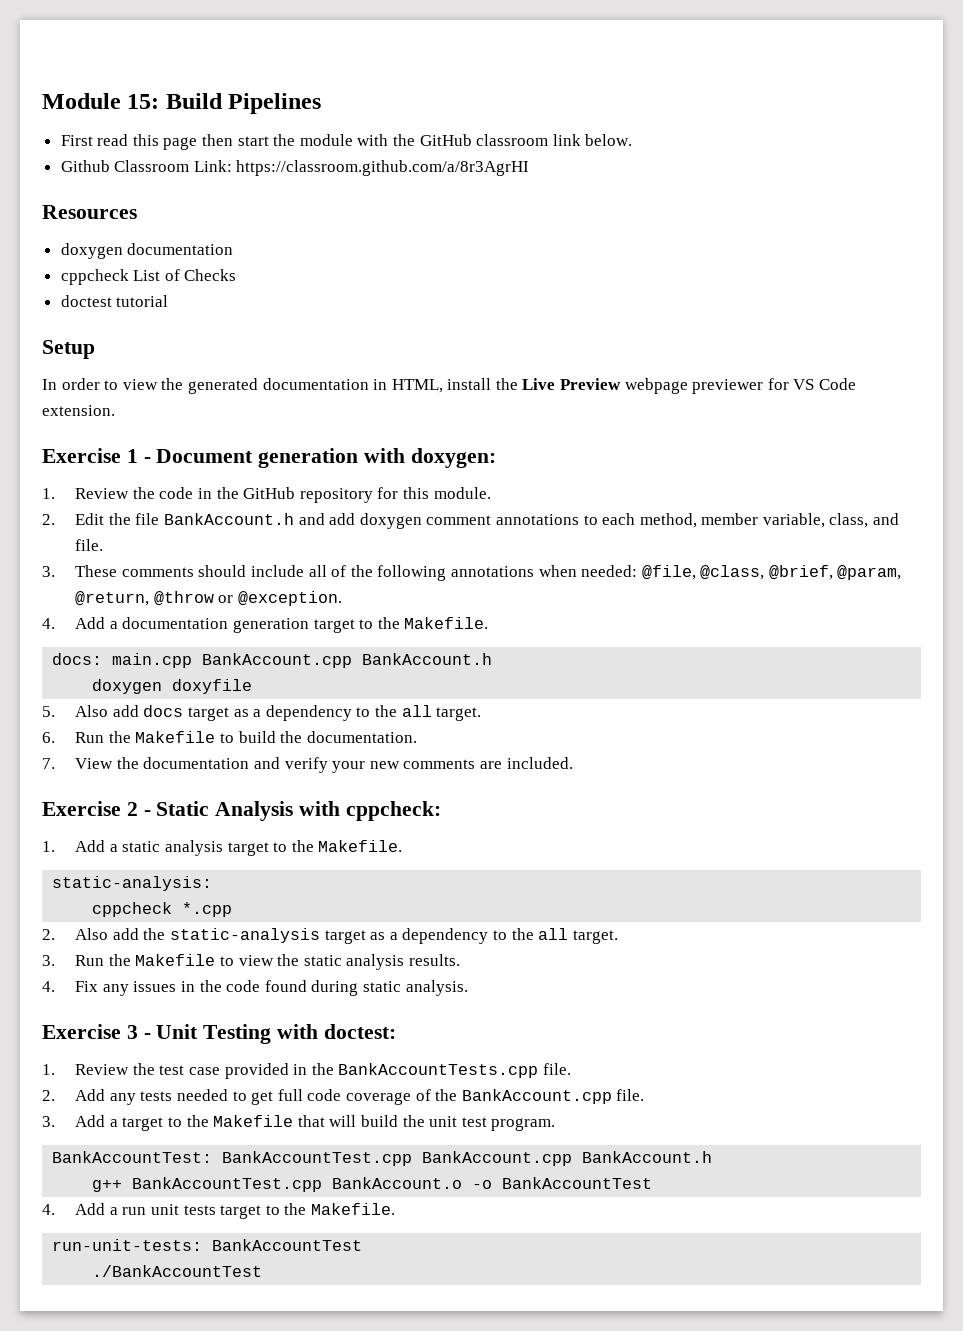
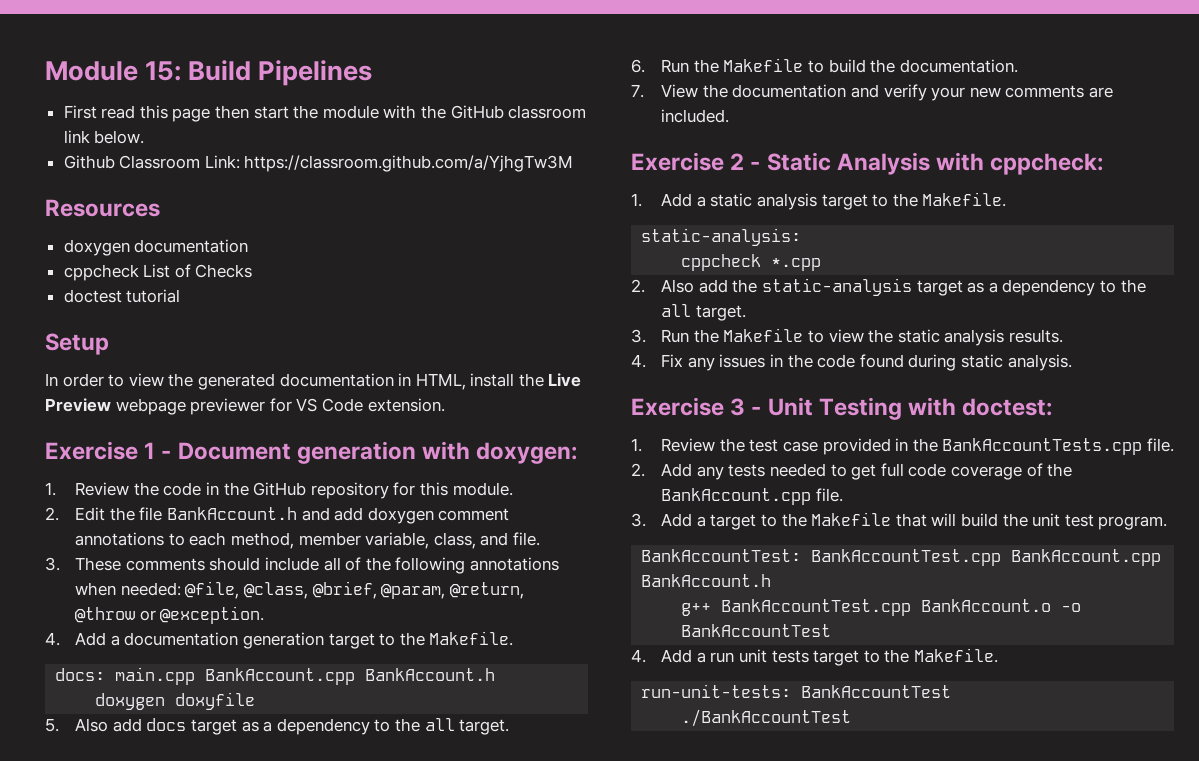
- Github Classroom Link: https://classroom.github.com/a/8r3AgrHI
+ Github Classroom Link: https://classroom.github.com/a/YjhgTw3M

